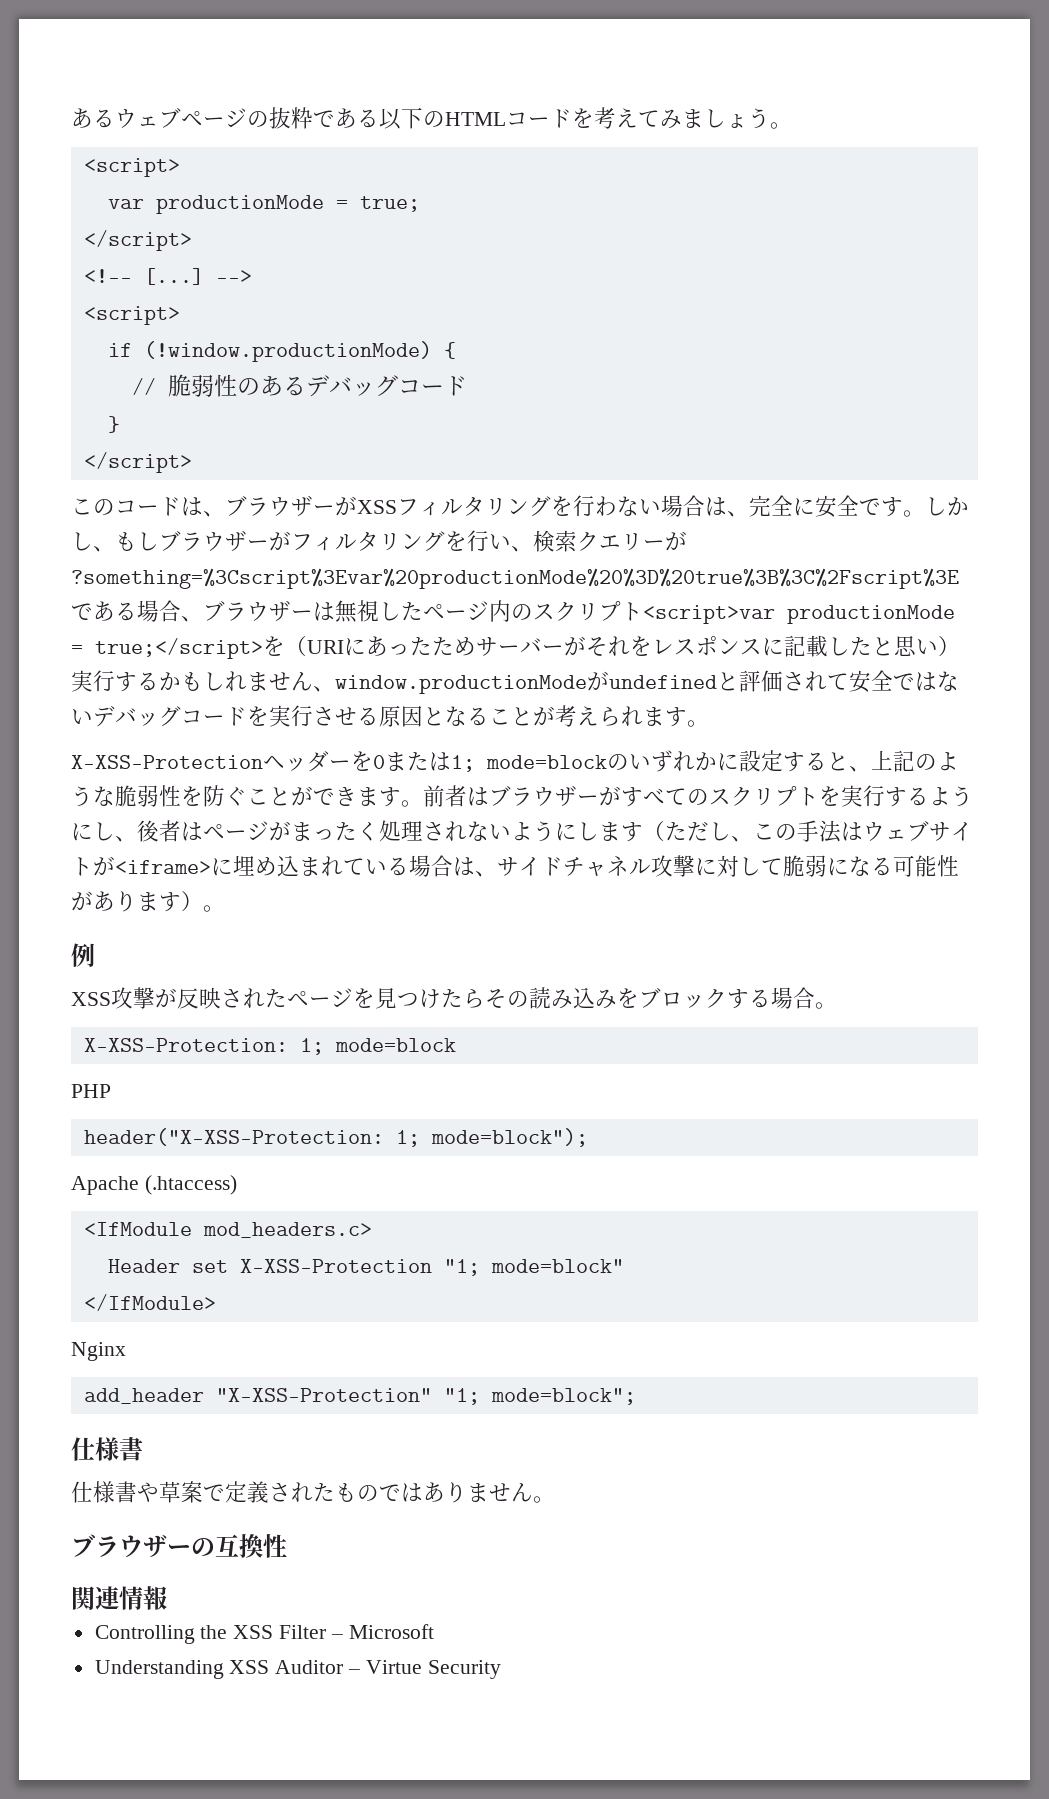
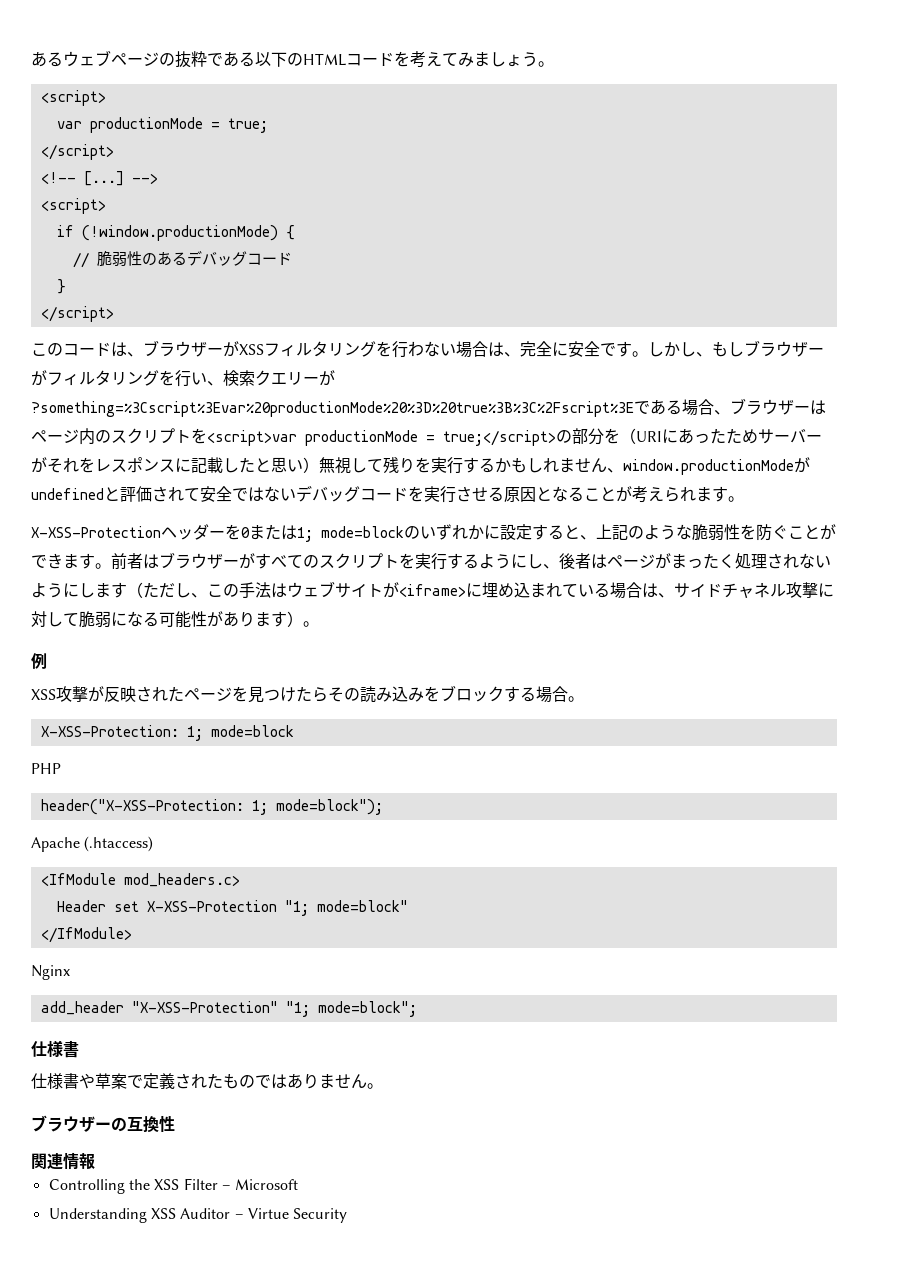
- しかし、もしブラウザーがフィルタリングを行い、検索クエリーが?something=%3Cscript%3Evar%20productionMode%20%3D%20true%3B%3C%2Fscript%3Eである場合、ブラウザーは無視したページ内のスクリプト<script>var productionMode = true;</script>を（URIにあったためサーバーがそれをレスポンスに記載したと思い）実行するかもしれません、window.productionModeがundefinedと評価されて安全ではないデバッグコードを実行させる原因となることが考えられます。
+ しかし、もしブラウザーがフィルタリングを行い、検索クエリーが?something=%3Cscript%3Evar%20productionMode%20%3D%20true%3B%3C%2Fscript%3Eである場合、ブラウザーはページ内のスクリプトを<script>var productionMode = true;</script>の部分を（URIにあったためサーバーがそれをレスポンスに記載したと思い）無視して残りを実行するかもしれません、window.productionModeがundefinedと評価されて安全ではないデバッグコードを実行させる原因となることが考えられます。

